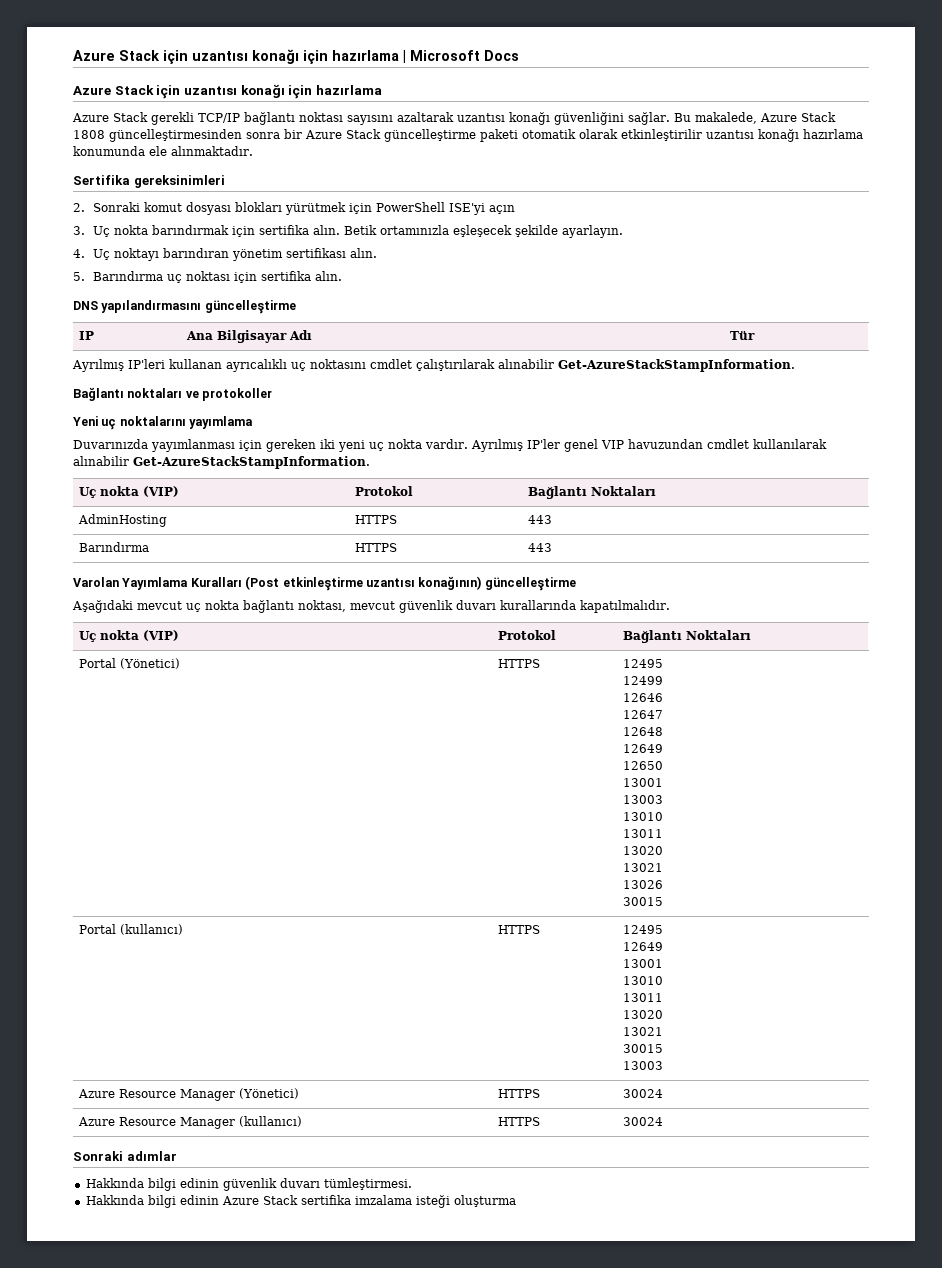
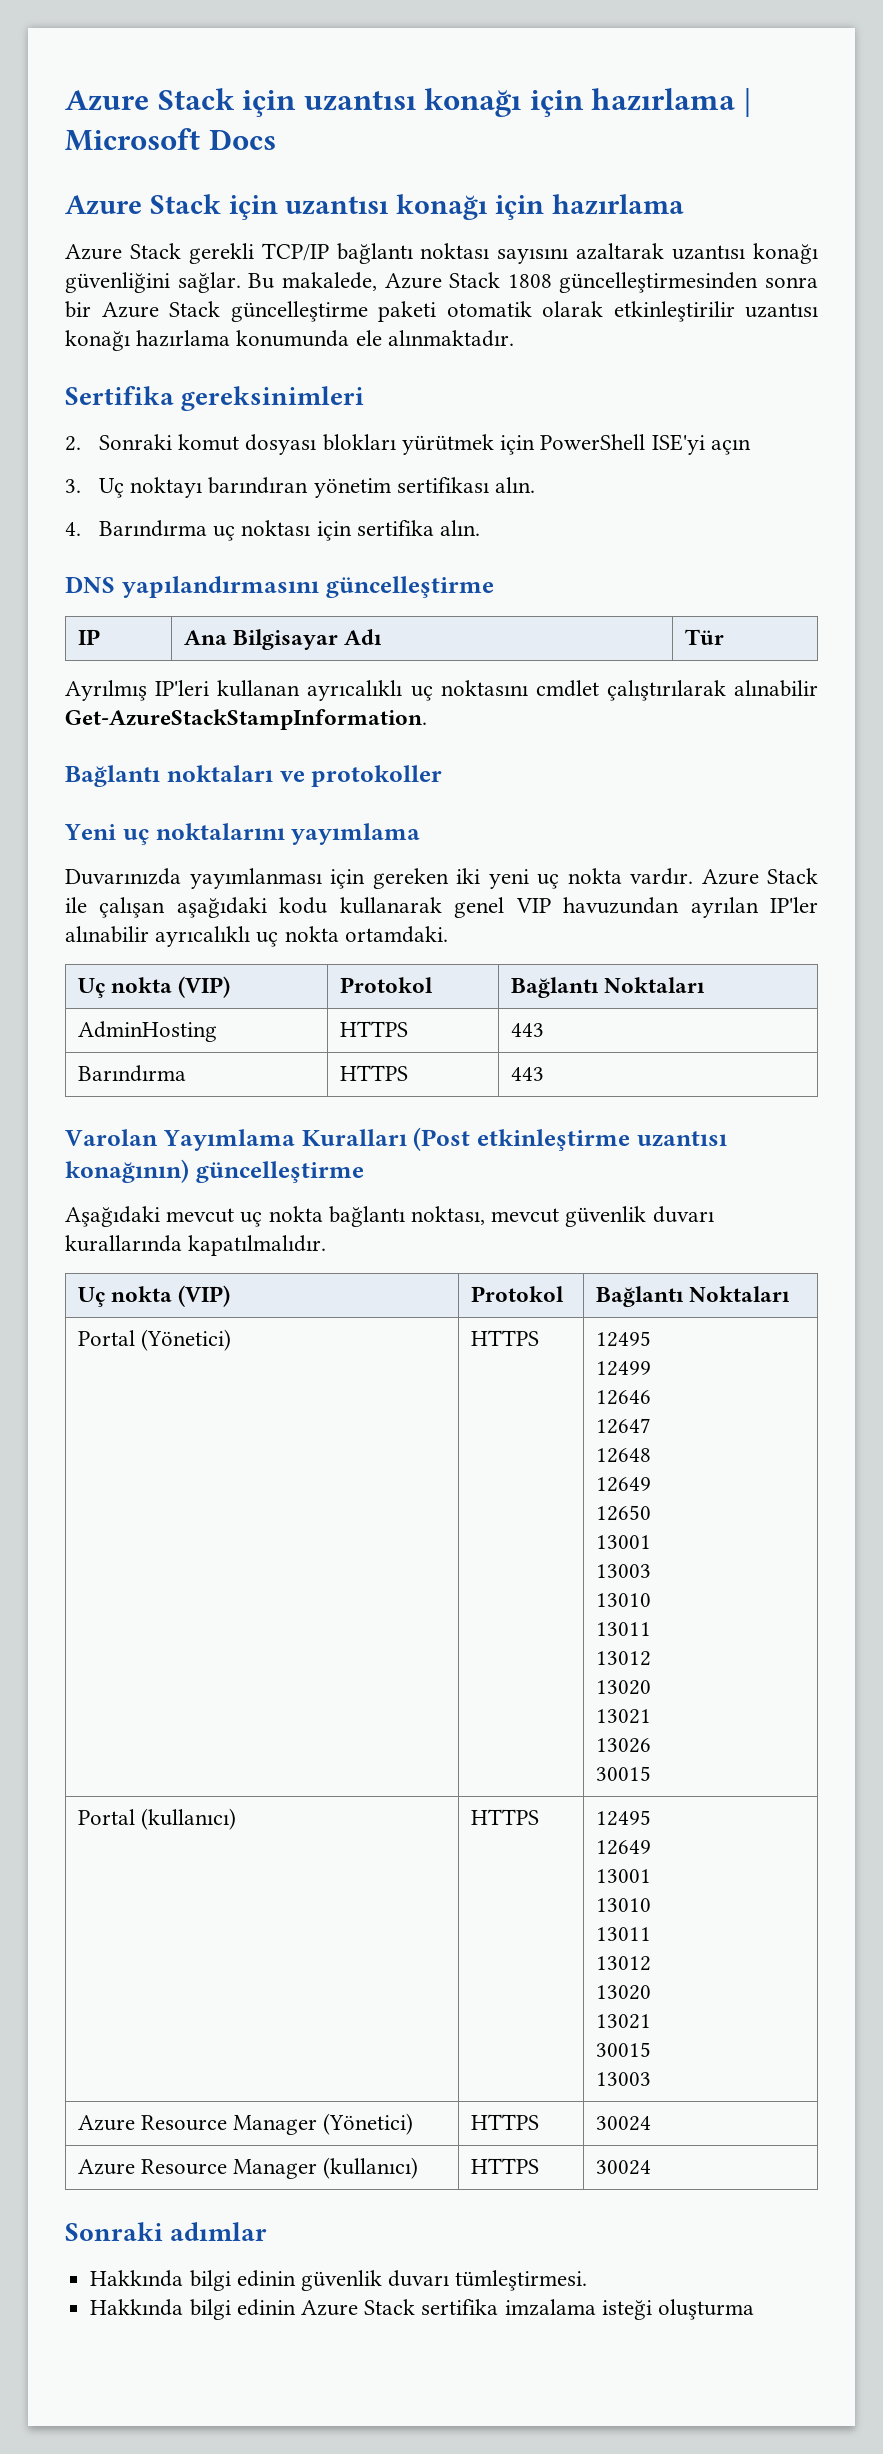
- 3. Uç nokta barındırmak için sertifika alın. Betik ortamınızla eşleşecek şekilde ayarlayın.
- 4. Uç noktayı barındıran yönetim sertifikası alın.
+ 3. Uç noktayı barındıran yönetim sertifikası alın.
- 5. Barındırma uç noktası için sertifika alın.
+ 4. Barındırma uç noktası için sertifika alın.
- Ayrılmış IP'ler genel VIP havuzundan cmdlet kullanılarak alınabilir Get-AzureStackStampInformation.
+ Azure Stack ile çalışan aşağıdaki kodu kullanarak genel VIP havuzundan ayrılan IP'ler alınabilir ayrıcalıklı uç nokta ortamdaki.
  Portal (Yönetici) | HTTPS | 12495
  12499
  12646
  12647
  12648
  12649
  12650
  13001
  13003
  13010
  13011
+ 13012
  Portal (kullanıcı) | HTTPS | 12495
  12649
  13001
  13010
  13011
+ 13012

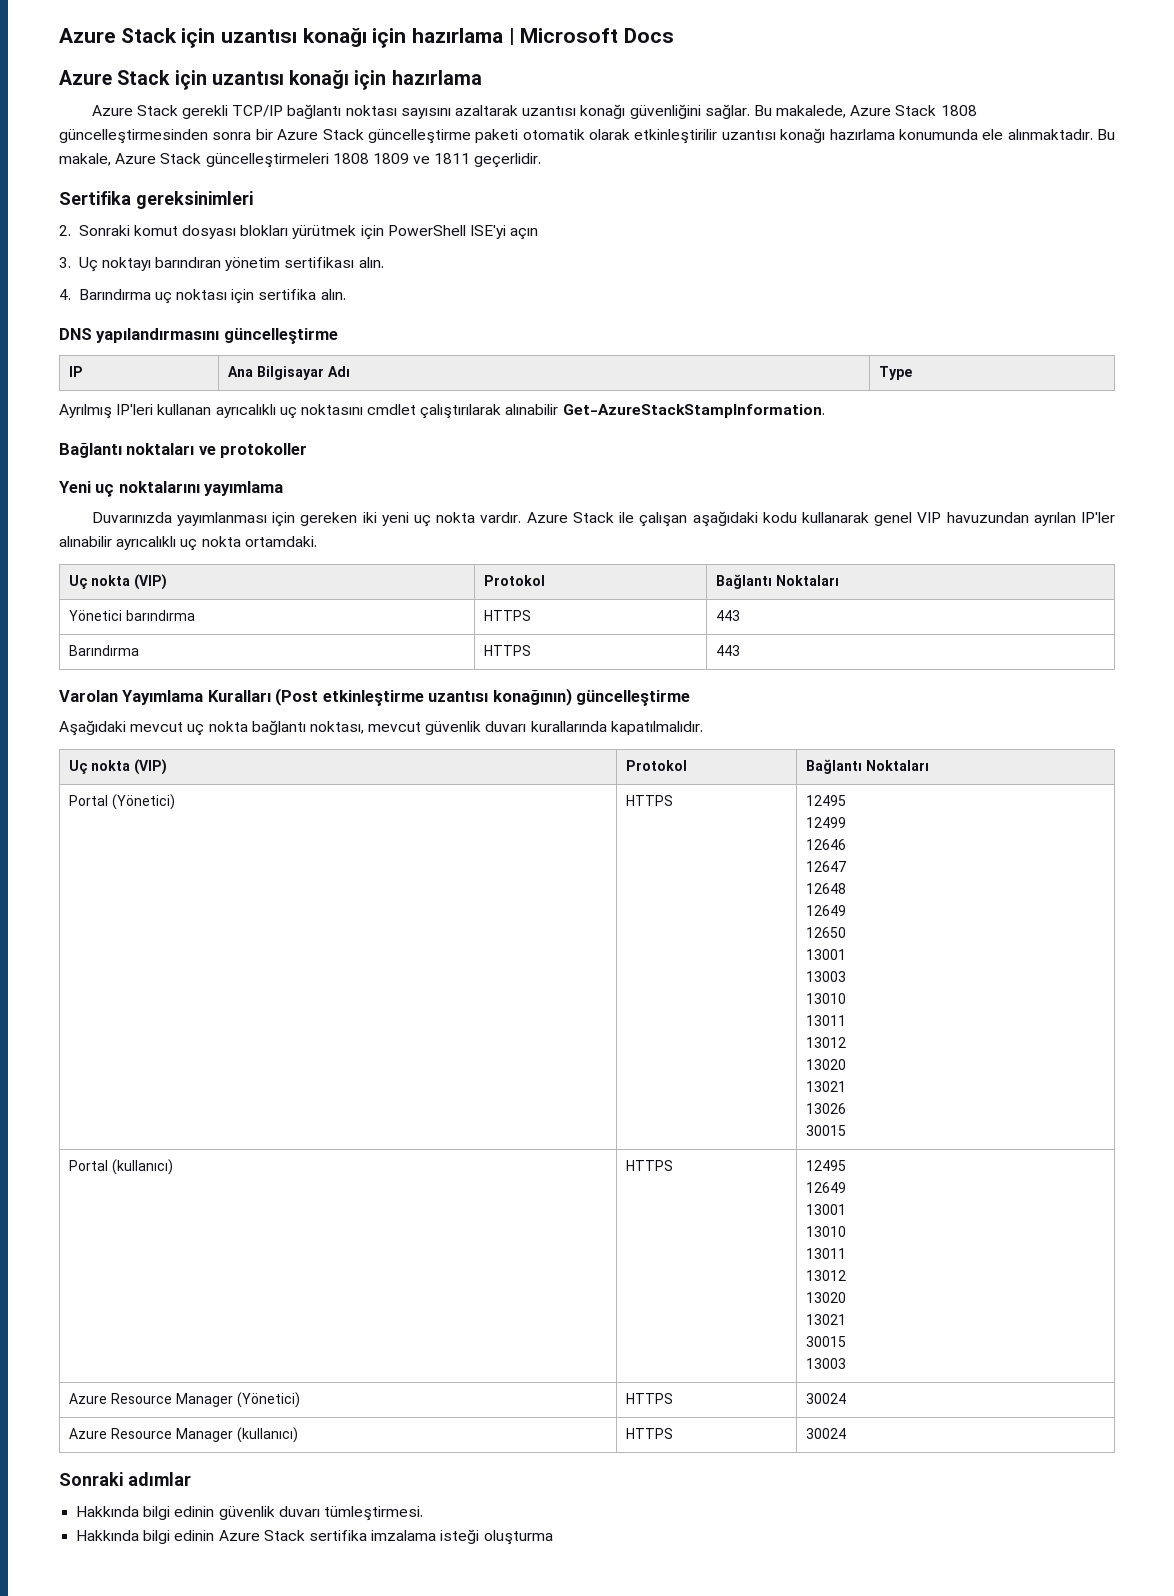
+ Bu makale, Azure Stack güncelleştirmeleri 1808 1809 ve 1811 geçerlidir.
- IP | Ana Bilgisayar Adı | Tür
+ IP | Ana Bilgisayar Adı | Type
- AdminHosting | HTTPS | 443
+ Yönetici barındırma | HTTPS | 443

